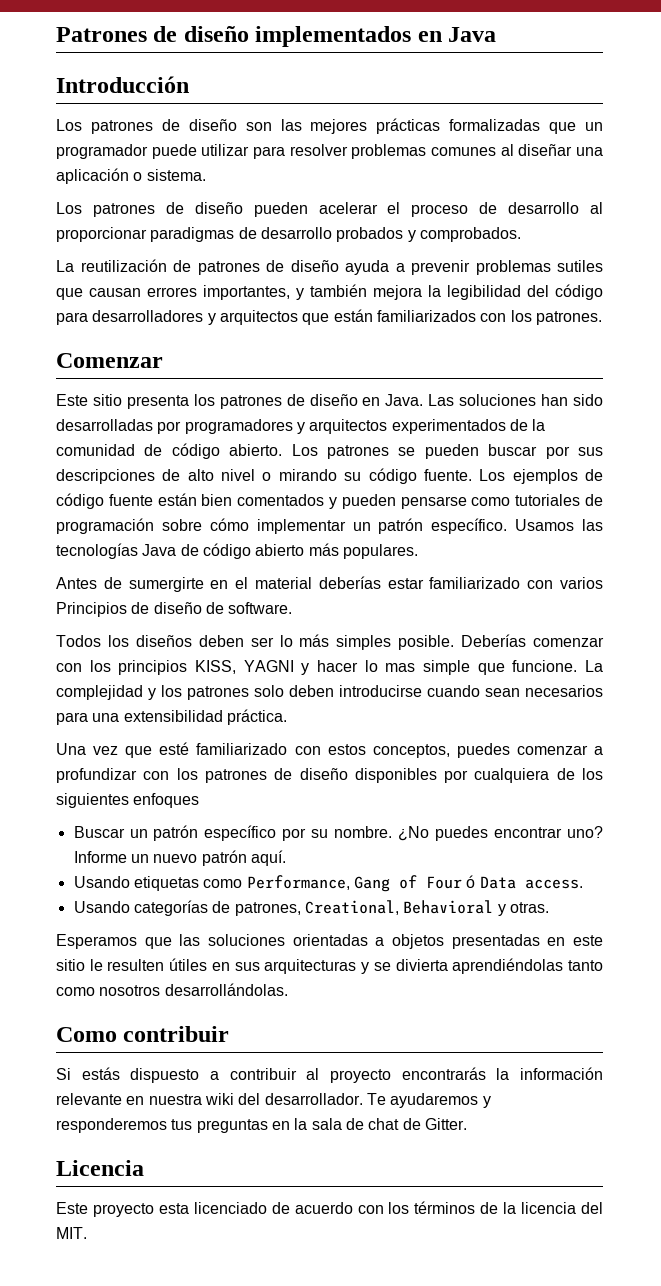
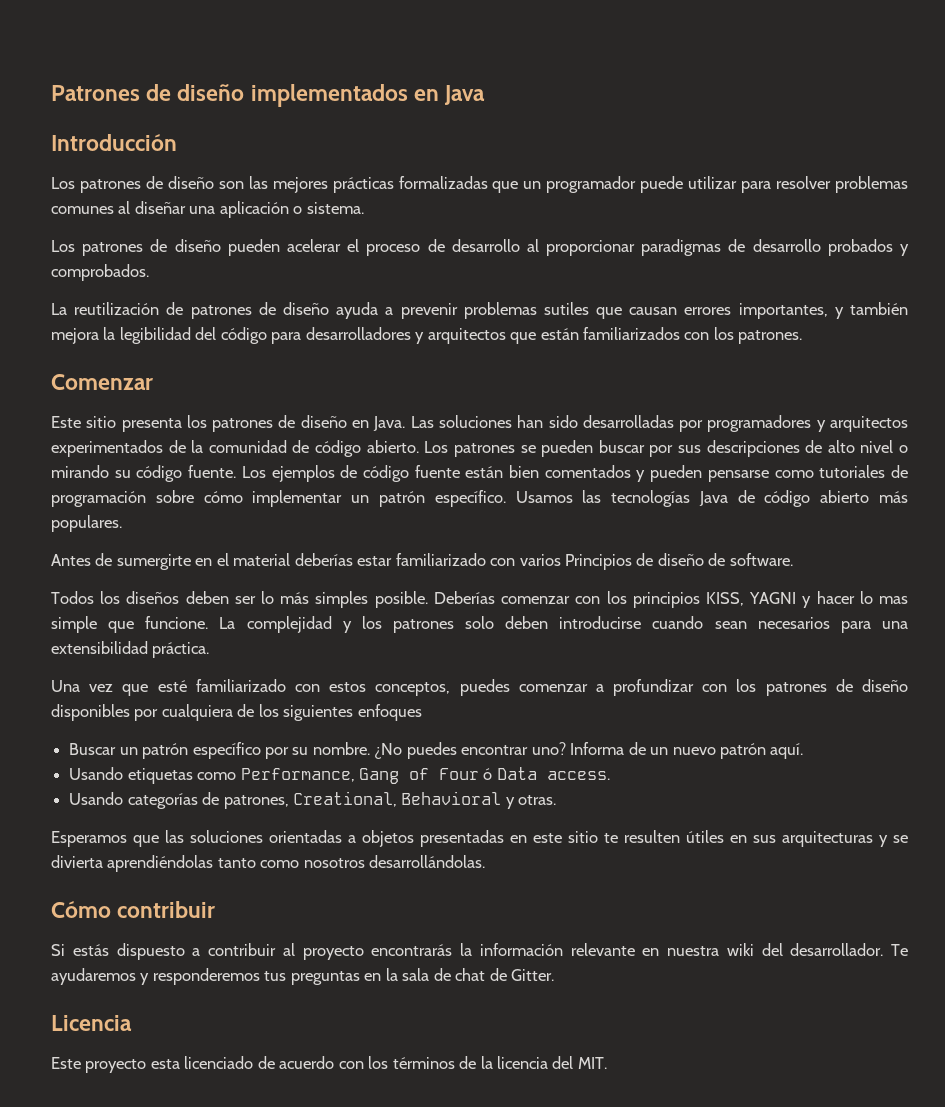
- Informe un nuevo patrón aquí.
+ Informa de un nuevo patrón aquí.
- Esperamos que las soluciones orientadas a objetos presentadas en este sitio le resulten útiles en sus arquitecturas y se divierta aprendiéndolas tanto como nosotros desarrollándolas.
+ Esperamos que las soluciones orientadas a objetos presentadas en este sitio te resulten útiles en sus arquitecturas y se divierta aprendiéndolas tanto como nosotros desarrollándolas.
- Como contribuir
+ Cómo contribuir

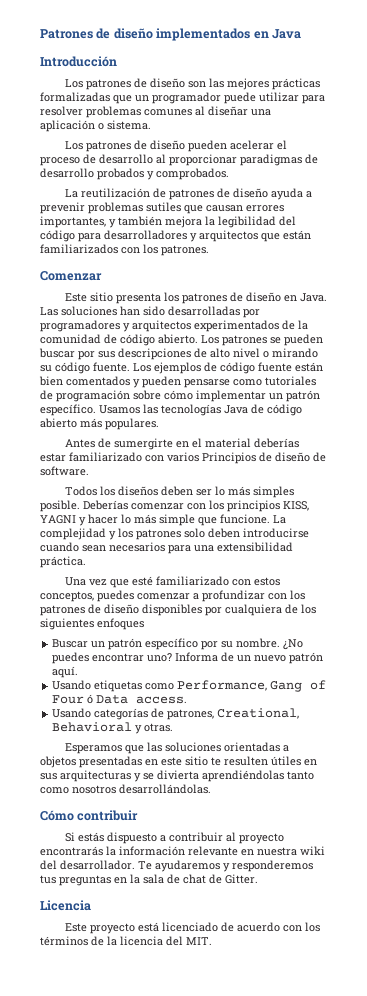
- Deberías comenzar con los principios KISS, YAGNI y hacer lo mas simple que funcione.
+ Deberías comenzar con los principios KISS, YAGNI y hacer lo más simple que funcione.
- Este proyecto esta licenciado de acuerdo con los términos de la licencia del MIT.
+ Este proyecto está licenciado de acuerdo con los términos de la licencia del MIT.

